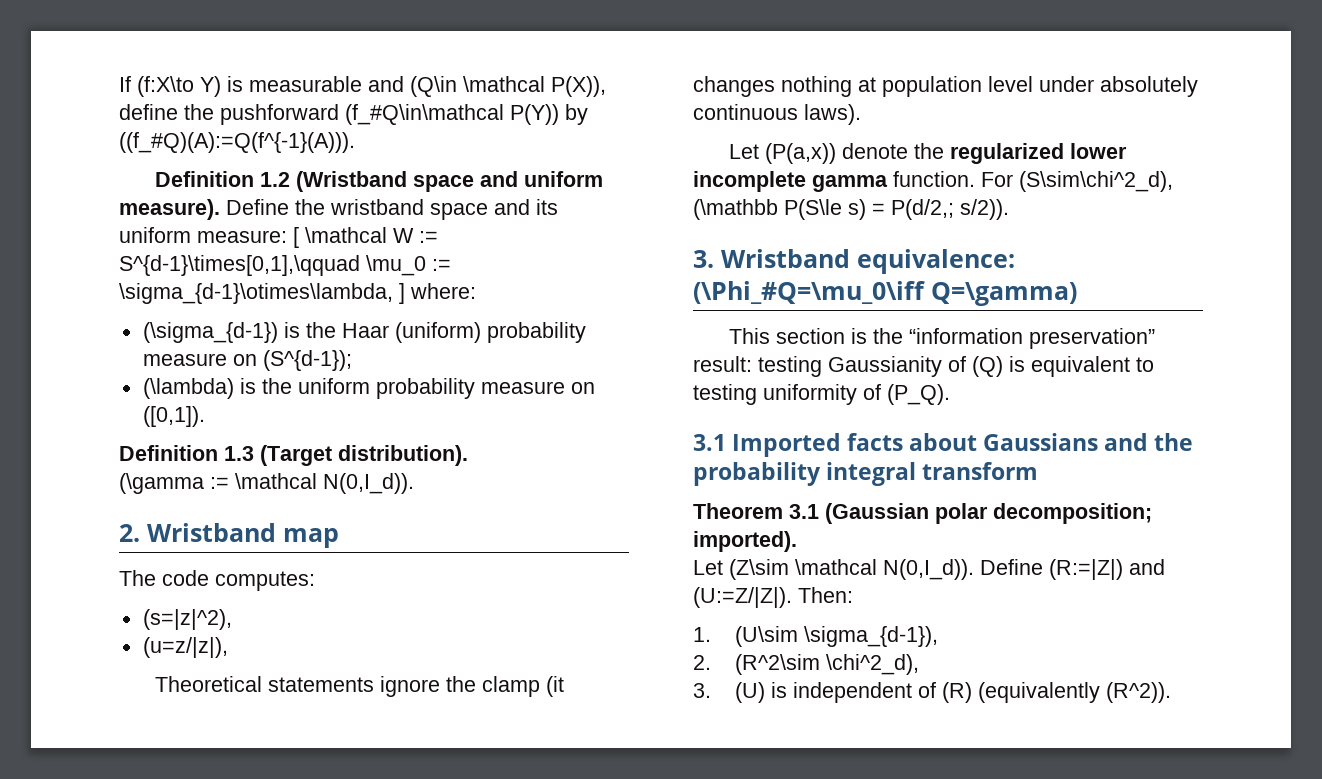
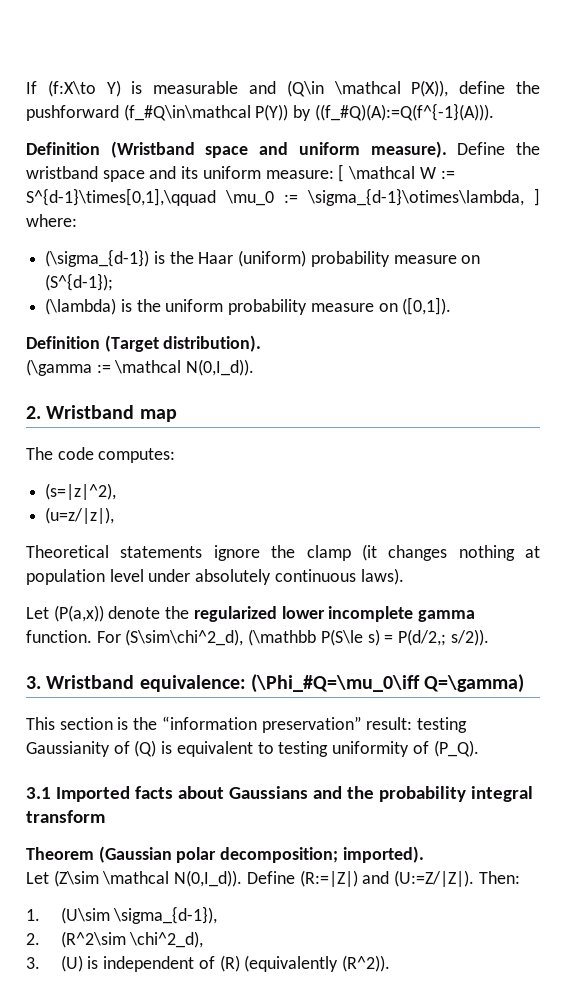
- Definition 1.2 (Wristband space and uniform measure).
+ Definition (Wristband space and uniform measure).
- Definition 1.3 (Target distribution).
+ Definition (Target distribution).
- Theorem 3.1 (Gaussian polar decomposition; imported).
+ Theorem (Gaussian polar decomposition; imported).

